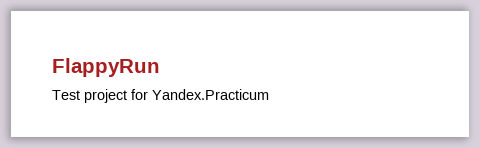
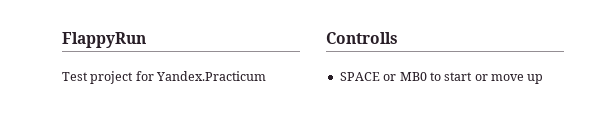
+ Controlls
+ SPACE or MB0 to start or move up

